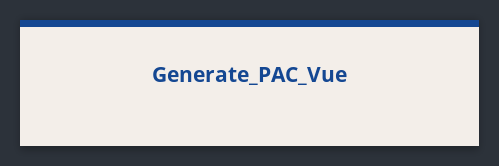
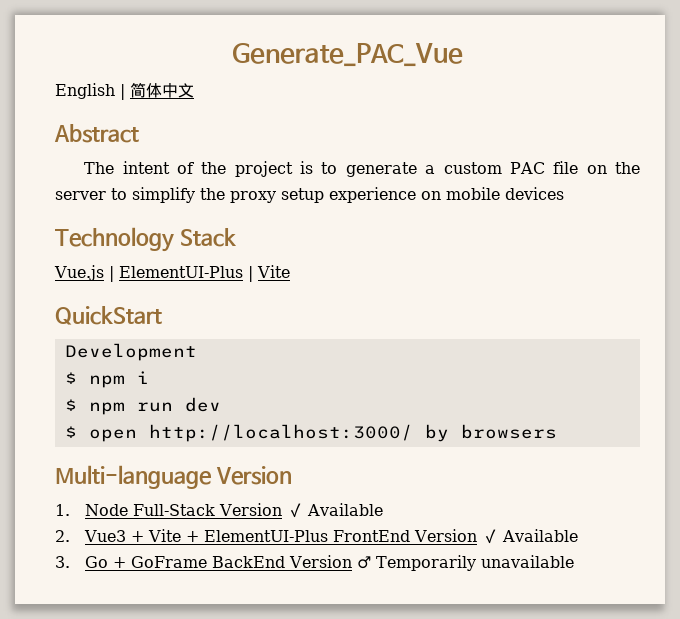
+ English | 简体中文
+ Abstract
+ The intent of the project is to generate a custom PAC file on the server to simplify the proxy setup experience on mobile devices
+ Technology Stack
+ Vue.js | ElementUI-Plus | Vite
+ QuickStart
+ Development
+ $ npm i
+ $ npm run dev
+ $ open http://localhost:3000/ by browsers
+ Multi-language Version
+ 1. Node Full-Stack Version ✓ Available
+ 2. Vue3 + Vite + ElementUI-Plus FrontEnd Version ✓ Available
+ 3. Go + GoFrame BackEnd Version ♂ Temporarily unavailable

